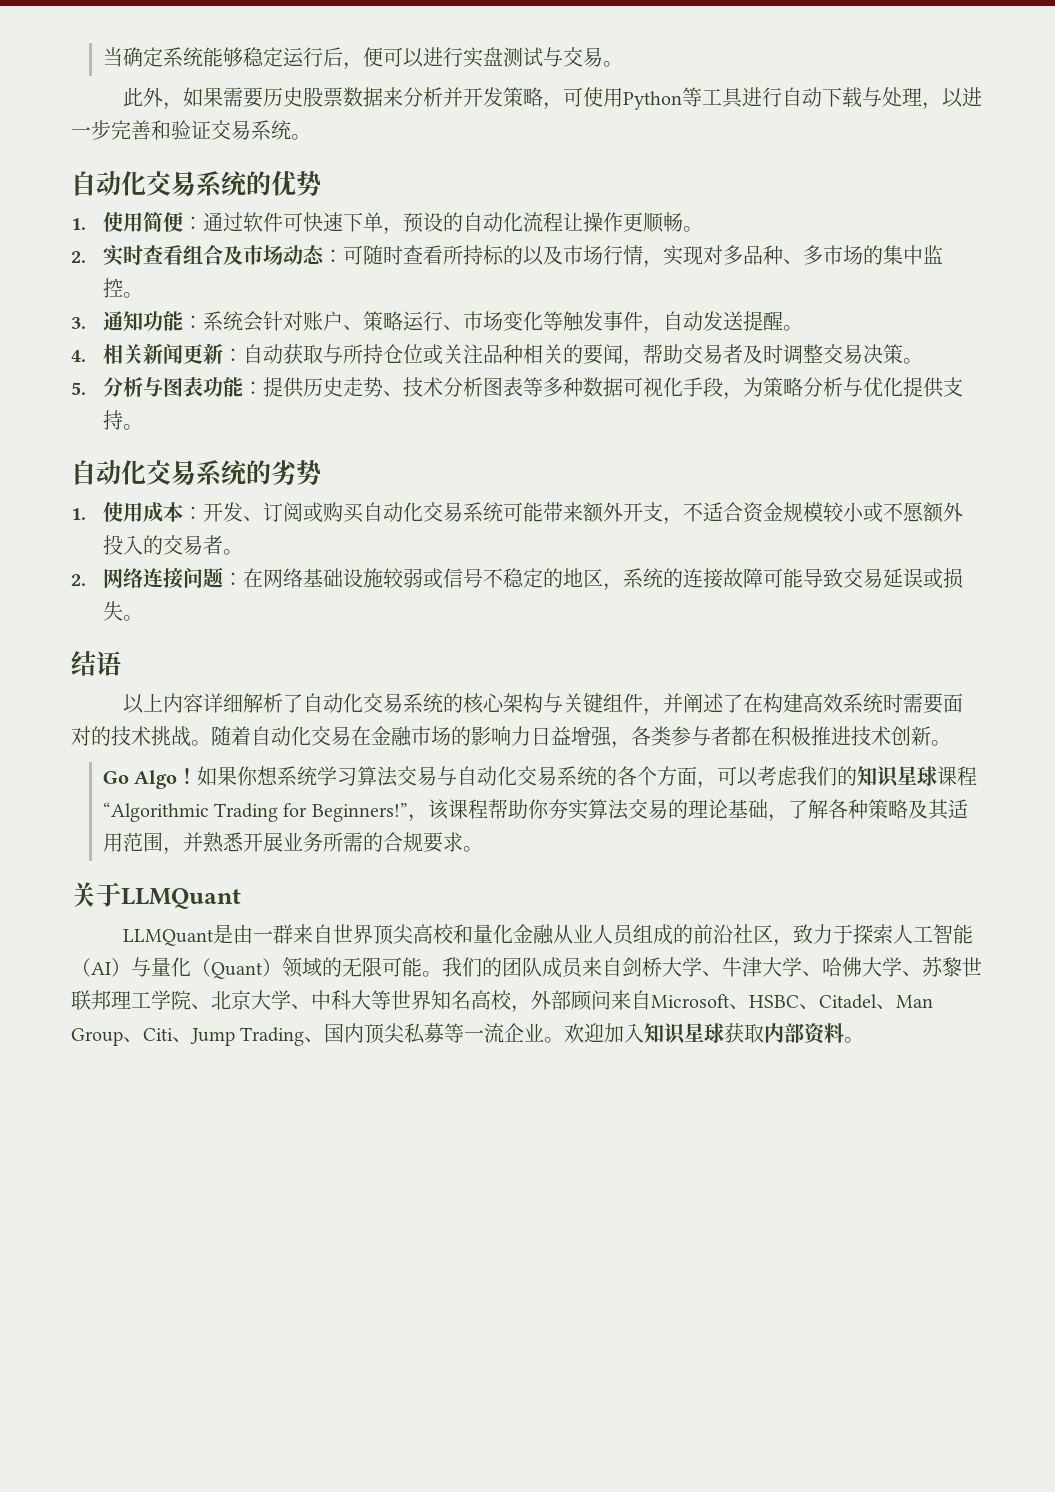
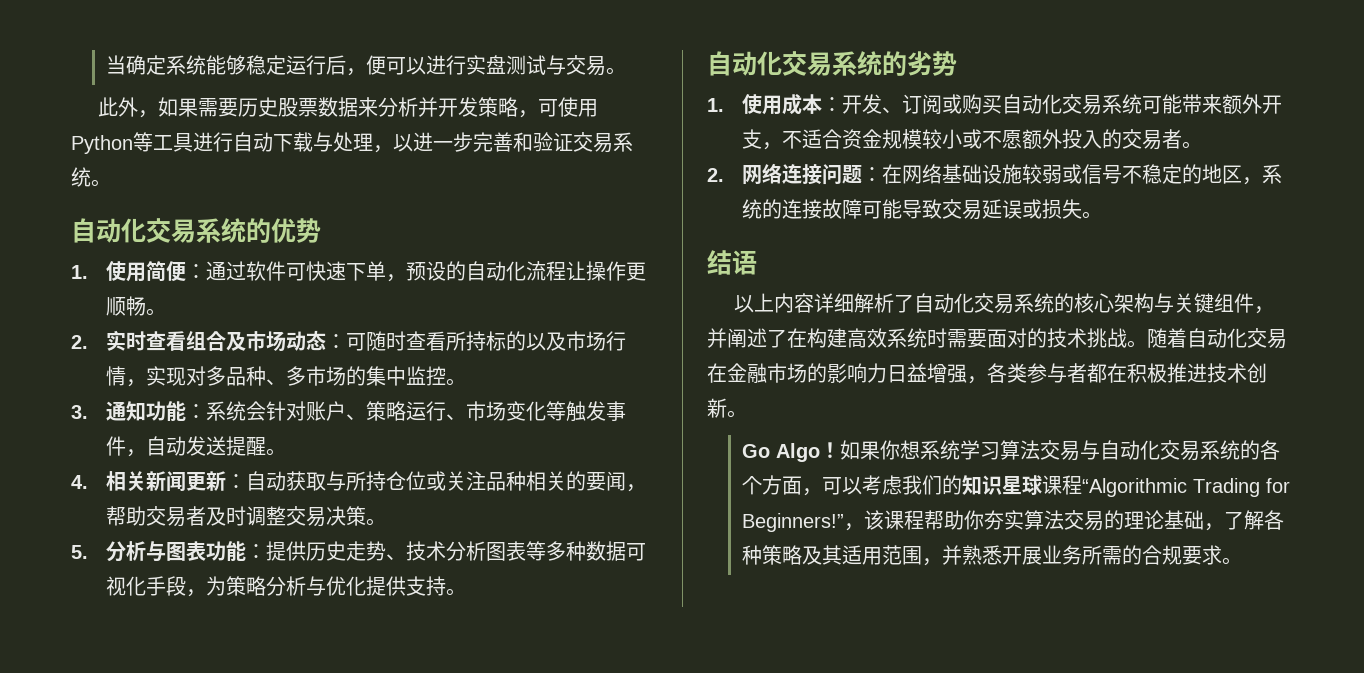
- 关于LLMQuant
- LLMQuant是由一群来自世界顶尖高校和量化金融从业人员组成的前沿社区，致力于探索人工智能（AI）与量化（Quant）领域的无限可能。我们的团队成员来自剑桥大学、牛津大学、哈佛大学、苏黎世联邦理工学院、北京大学、中科大等世界知名高校，外部顾问来自Microsoft、HSBC、Citadel、Man Group、Citi、Jump Trading、国内顶尖私募等一流企业。欢迎加入知识星球获取内部资料。

